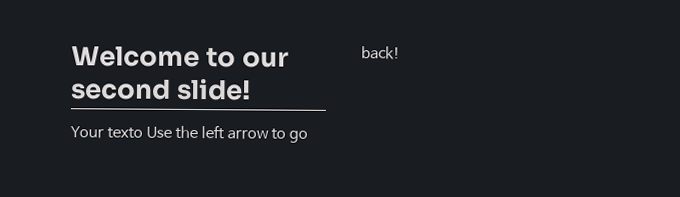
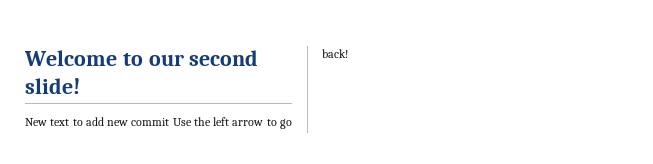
- Your texto Use the left arrow to go back!
+ New text to add new commit Use the left arrow to go back!

